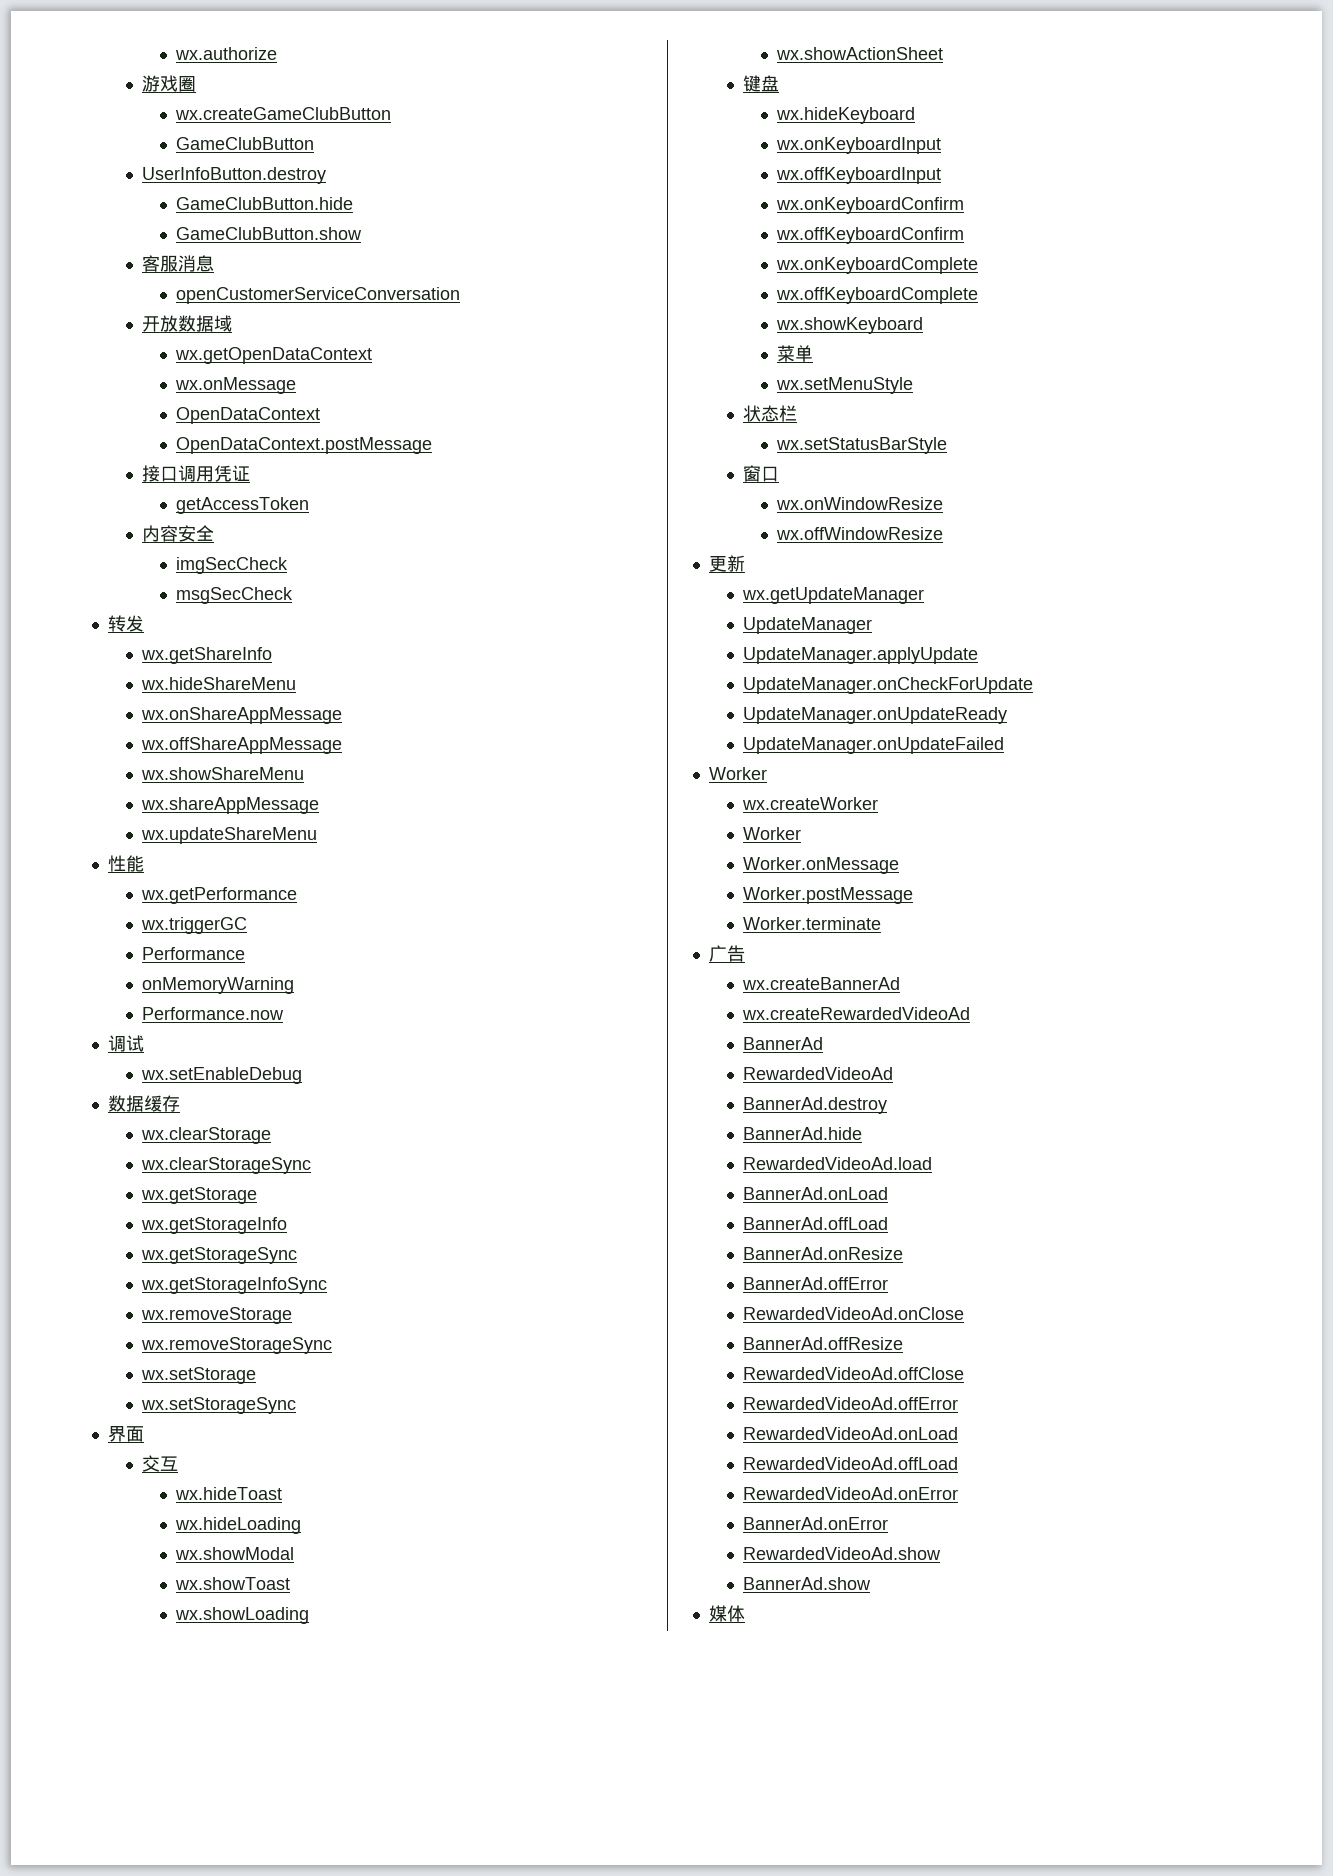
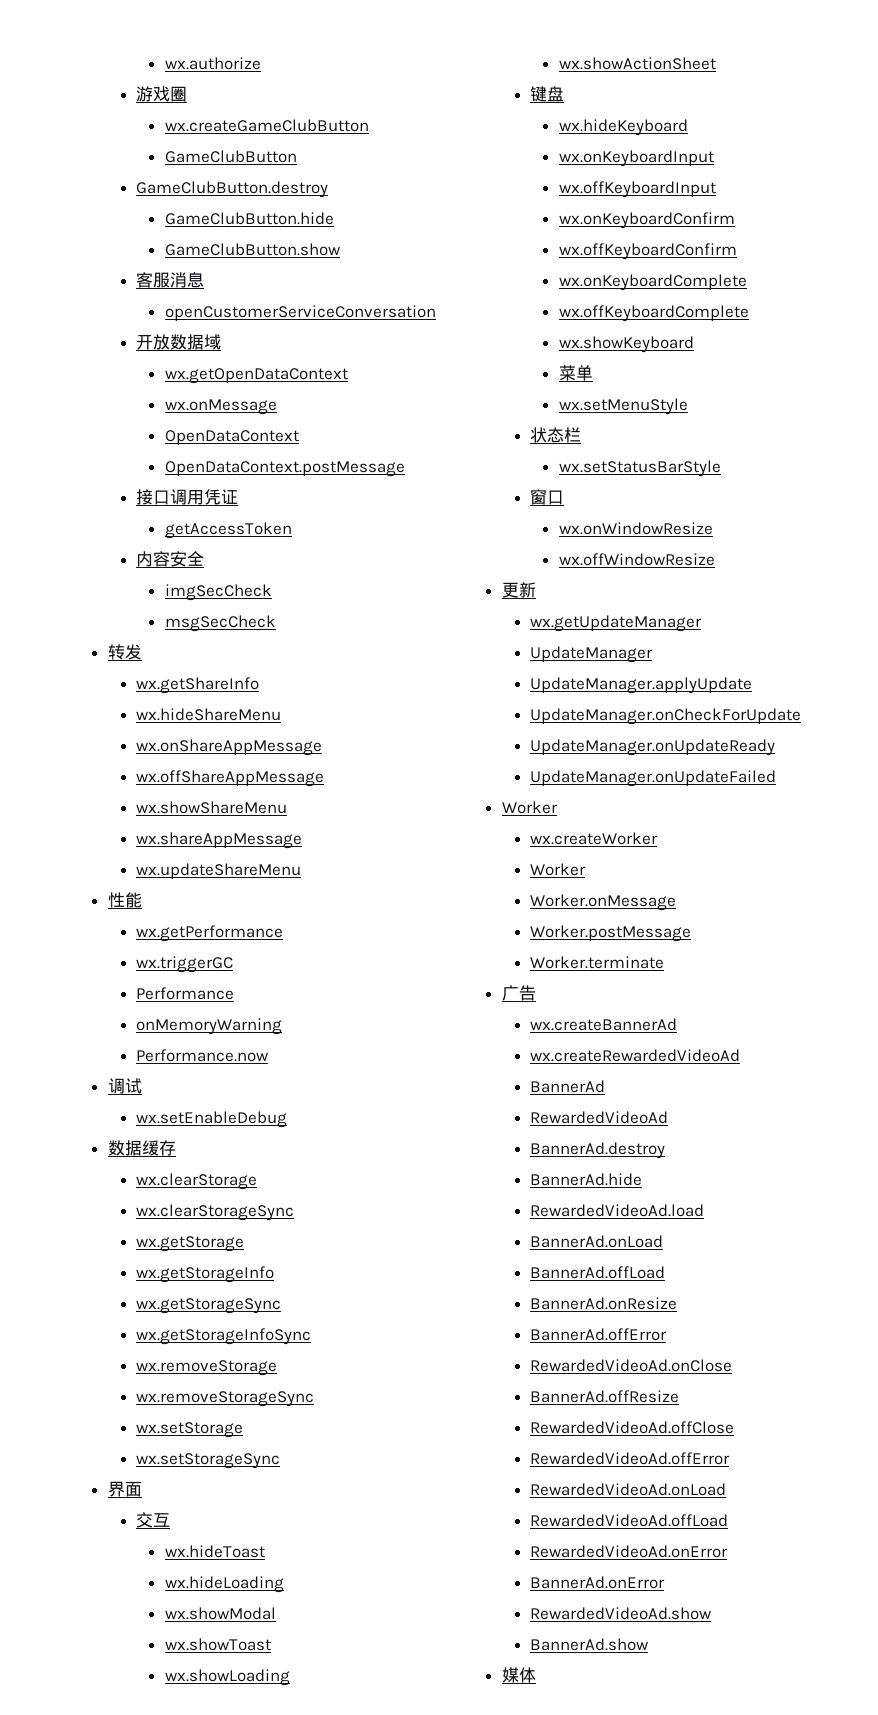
- UserInfoButton.destroy
+ GameClubButton.destroy

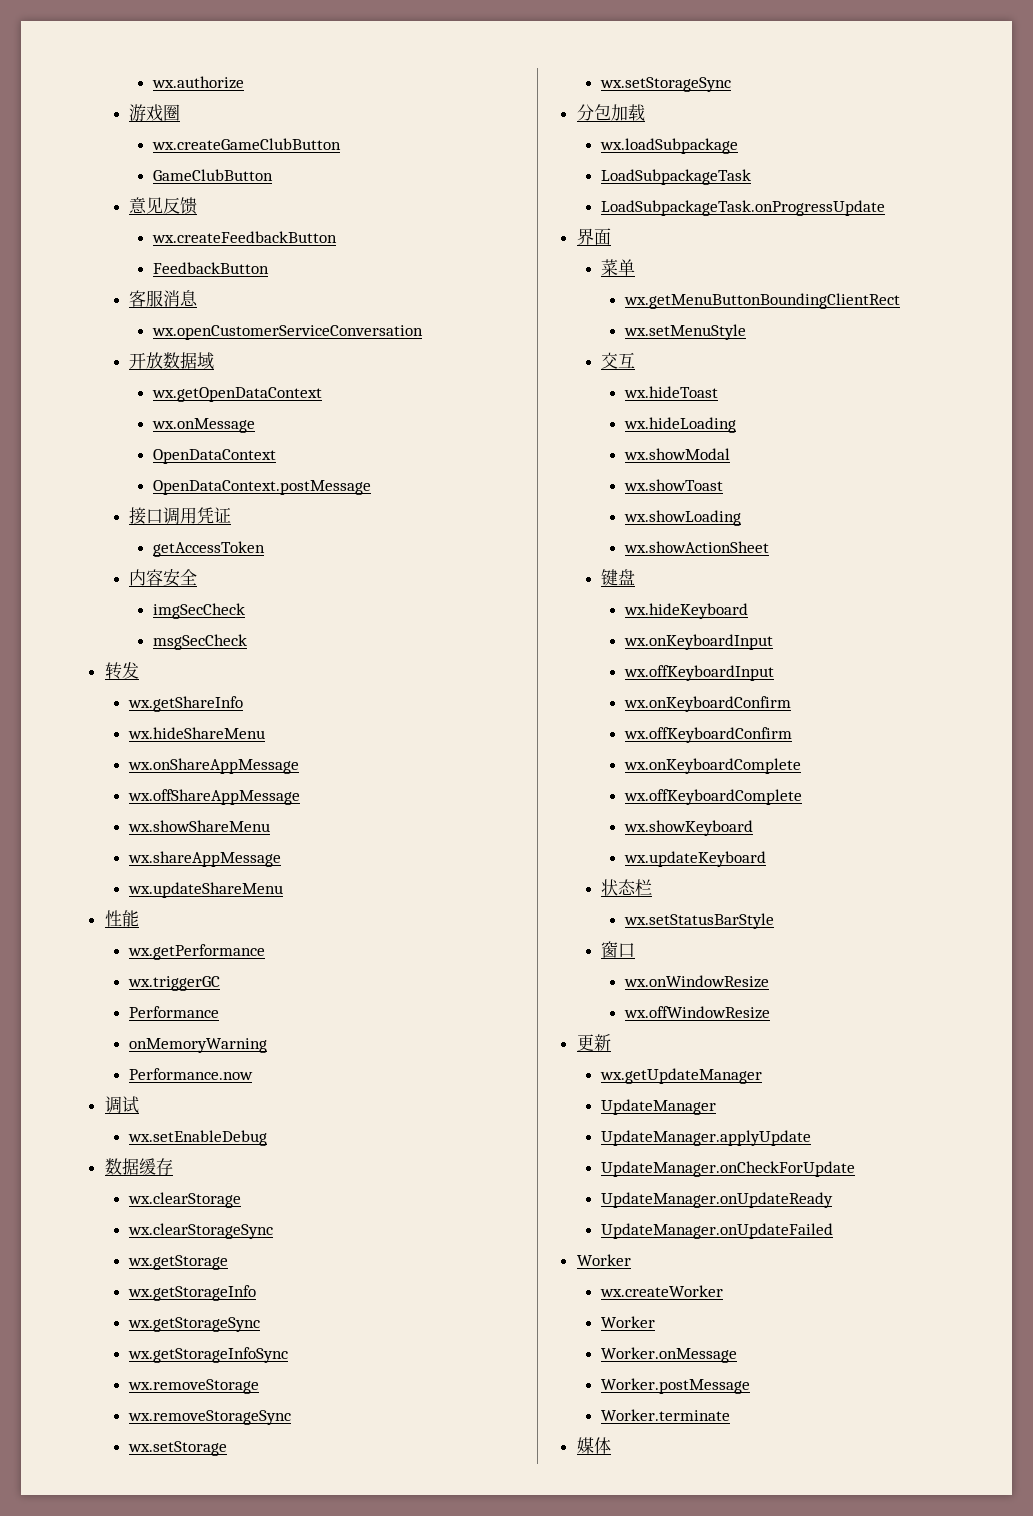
- GameClubButton.destroy
- GameClubButton.hide
- GameClubButton.show
+ 意见反馈
+ wx.createFeedbackButton
+ FeedbackButton
- openCustomerServiceConversation
+ wx.openCustomerServiceConversation
+ 分包加载
+ wx.loadSubpackage
+ LoadSubpackageTask
+ LoadSubpackageTask.onProgressUpdate
  界面
+ 菜单
+ wx.getMenuButtonBoundingClientRect
+ wx.setMenuStyle
- 菜单
- wx.setMenuStyle
+ wx.updateKeyboard
- 广告
- wx.createBannerAd
- wx.createRewardedVideoAd
- BannerAd
- RewardedVideoAd
- BannerAd.destroy
- BannerAd.hide
- RewardedVideoAd.load
- BannerAd.onLoad
- BannerAd.offLoad
- BannerAd.onResize
- BannerAd.offError
- RewardedVideoAd.onClose
- BannerAd.offResize
- RewardedVideoAd.offClose
- RewardedVideoAd.offError
- RewardedVideoAd.onLoad
- RewardedVideoAd.offLoad
- RewardedVideoAd.onError
- BannerAd.onError
- RewardedVideoAd.show
- BannerAd.show

